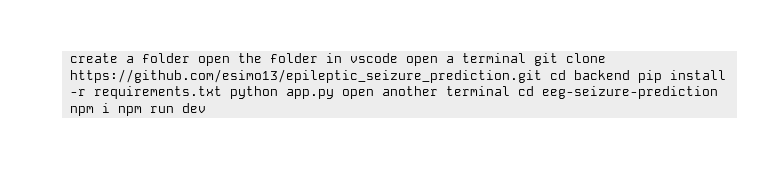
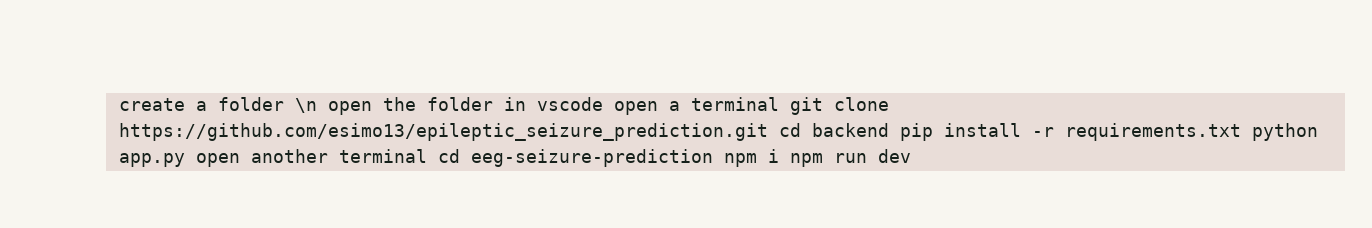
- create a folder open the folder in vscode open a terminal git clone https://github.com/esimo13/epileptic_seizure_prediction.git cd backend pip install -r requirements.txt python app.py open another terminal cd eeg-seizure-prediction npm i npm run dev
+ create a folder \n open the folder in vscode open a terminal git clone https://github.com/esimo13/epileptic_seizure_prediction.git cd backend pip install -r requirements.txt python app.py open another terminal cd eeg-seizure-prediction npm i npm run dev

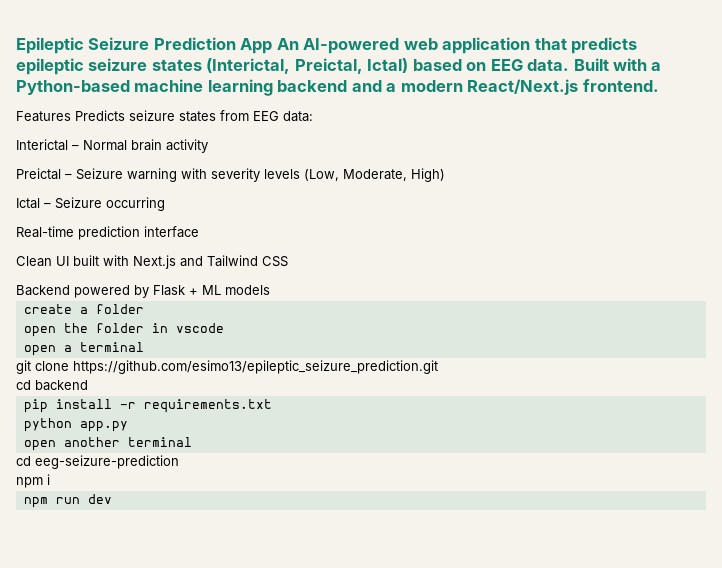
+ Epileptic Seizure Prediction App An AI-powered web application that predicts epileptic seizure states (Interictal, Preictal, Ictal) based on EEG data. Built with a Python-based machine learning backend and a modern React/Next.js frontend.
+ Features Predicts seizure states from EEG data:
+ Interictal – Normal brain activity
+ Preictal – Seizure warning with severity levels (Low, Moderate, High)
+ Ictal – Seizure occurring
+ Real-time prediction interface
+ Clean UI built with Next.js and Tailwind CSS
+ Backend powered by Flask + ML models
- create a folder \n open the folder in vscode open a terminal git clone https://github.com/esimo13/epileptic_seizure_prediction.git cd backend pip install -r requirements.txt python app.py open another terminal cd eeg-seizure-prediction npm i npm run dev
+ create a folder
+ open the folder in vscode
+ open a terminal
+ git clone https://github.com/esimo13/epileptic_seizure_prediction.git
+ cd backend
+ pip install -r requirements.txt
+ python app.py
+ open another terminal
+ cd eeg-seizure-prediction
+ npm i
+ npm run dev

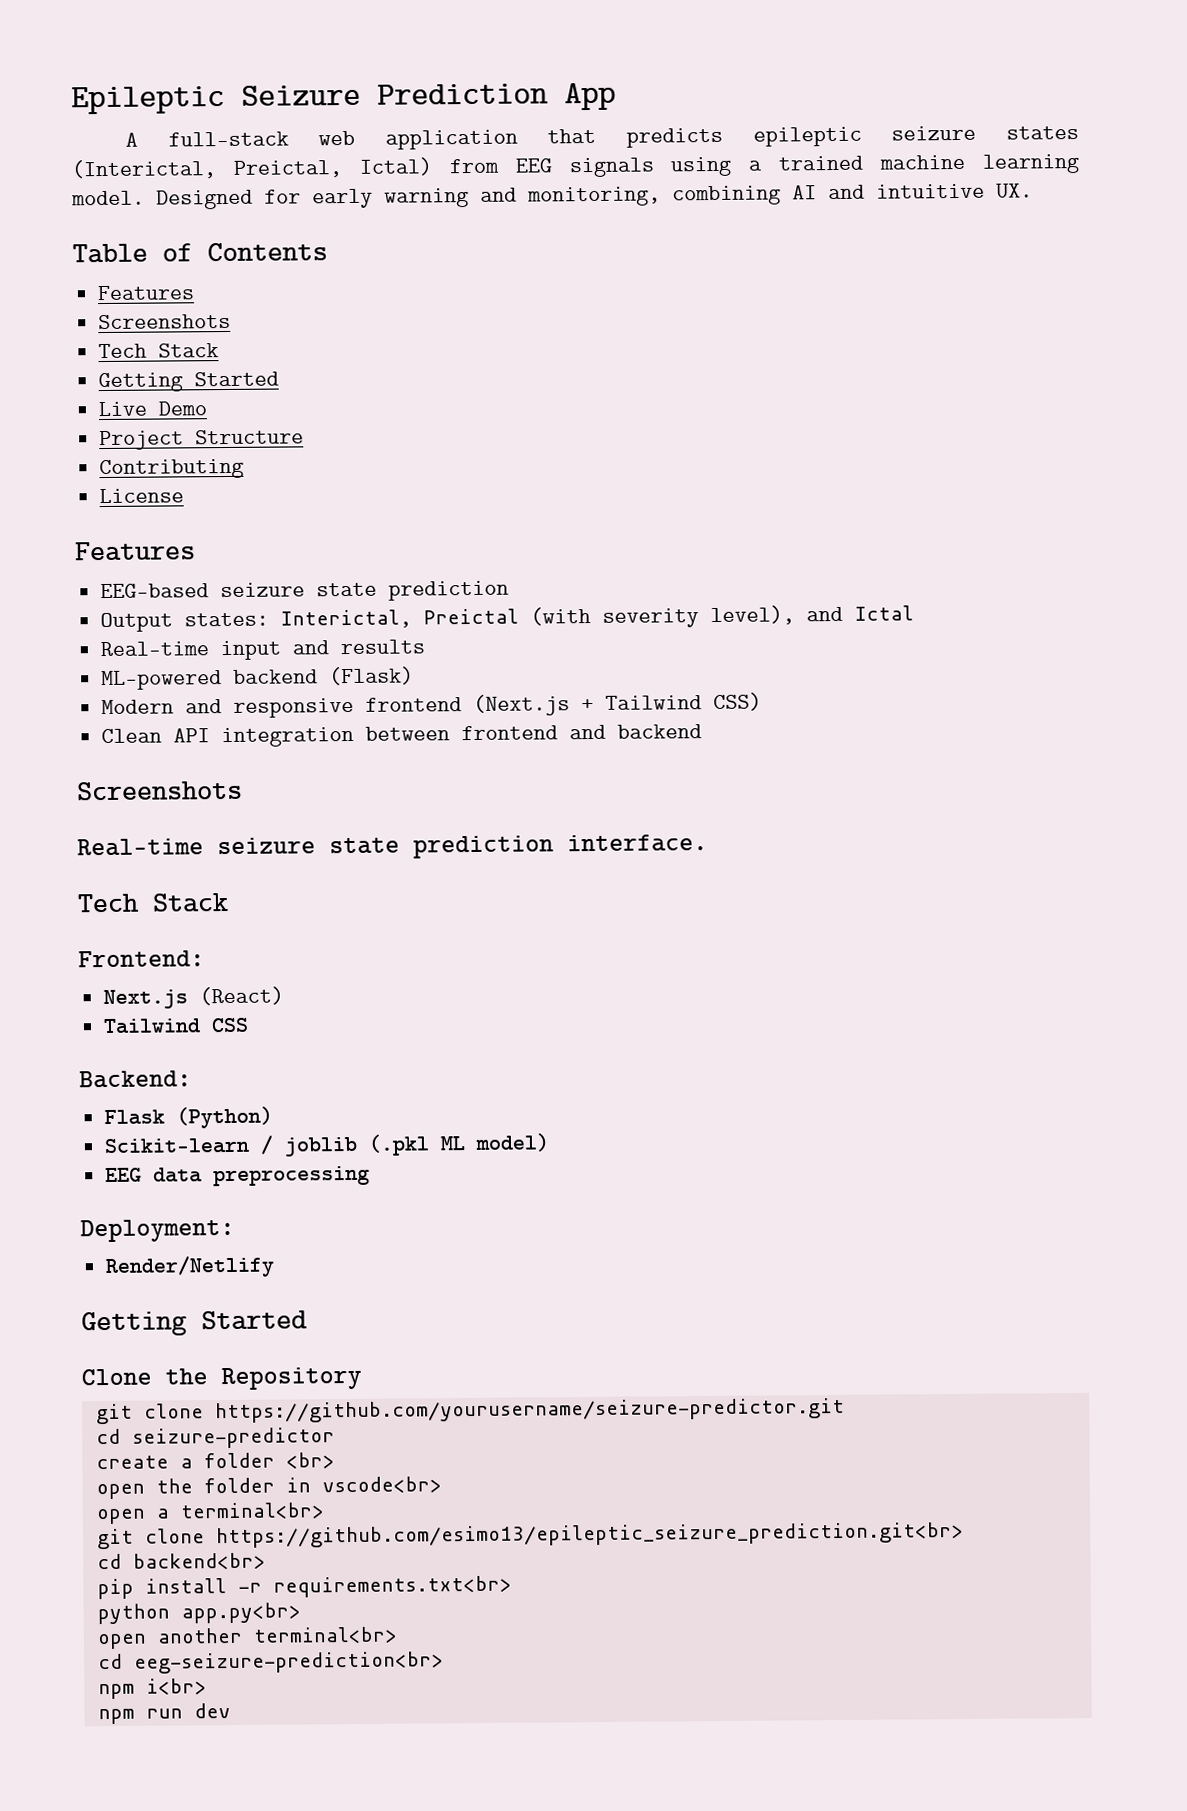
- Epileptic Seizure Prediction App An AI-powered web application that predicts epileptic seizure states (Interictal, Preictal, Ictal) based on EEG data. Built with a Python-based machine learning backend and a modern React/Next.js frontend.
- Features Predicts seizure states from EEG data:
- Interictal – Normal brain activity
- Preictal – Seizure warning with severity levels (Low, Moderate, High)
- Ictal – Seizure occurring
- Real-time prediction interface
- Clean UI built with Next.js and Tailwind CSS
- Backend powered by Flask + ML models
+ Epileptic Seizure Prediction App
+ A full-stack web application that predicts epileptic seizure states (Interictal, Preictal, Ictal) from EEG signals using a trained machine learning model. Designed for early warning and monitoring, combining AI and intuitive UX.
+ Table of Contents
+ Features
+ Screenshots
+ Tech Stack
+ Getting Started
+ Live Demo
+ Project Structure
+ Contributing
+ License
+ Features
+ EEG-based seizure state prediction
+ Output states: Interictal, Preictal (with severity level), and Ictal
+ Real-time input and results
+ ML-powered backend (Flask)
+ Modern and responsive frontend (Next.js + Tailwind CSS)
+ Clean API integration between frontend and backend
+ Screenshots
+ Real-time seizure state prediction interface.
+ Tech Stack
+ Frontend:
+ Next.js (React)
+ Tailwind CSS
+ Backend:
+ Flask (Python)
+ Scikit-learn / joblib (.pkl ML model)
+ EEG data preprocessing
+ Deployment:
+ Render/Netlify
+ Getting Started
+ Clone the Repository
+ git clone https://github.com/yourusername/seizure-predictor.git
+ cd seizure-predictor
- create a folder
+ create a folder <br>
- open the folder in vscode
+ open the folder in vscode<br>
- open a terminal
- git clone https://github.com/esimo13/epileptic_seizure_prediction.git
- cd backend
+ open a terminal<br>
+ git clone https://github.com/esimo13/epileptic_seizure_prediction.git<br>
+ cd backend<br>
- pip install -r requirements.txt
+ pip install -r requirements.txt<br>
- python app.py
+ python app.py<br>
- open another terminal
- cd eeg-seizure-prediction
- npm i
+ open another terminal<br>
+ cd eeg-seizure-prediction<br>
+ npm i<br>

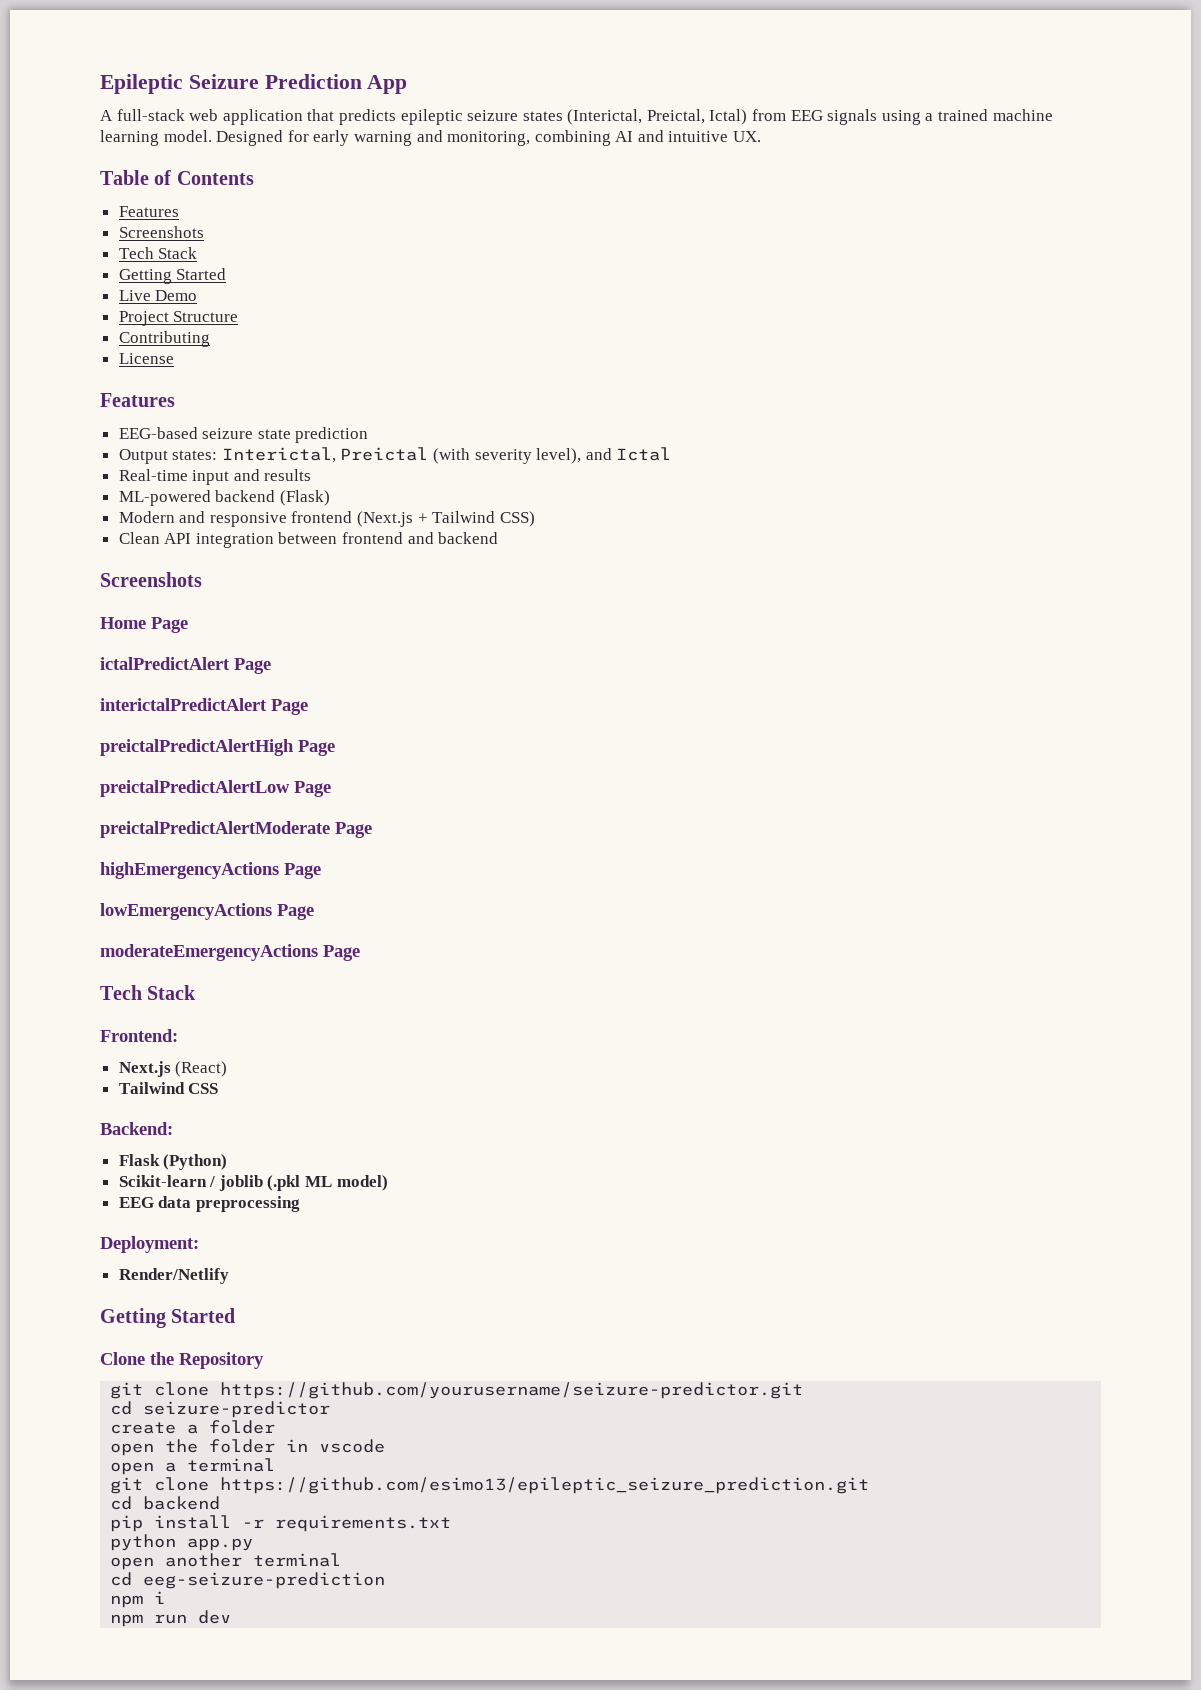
- Real-time seizure state prediction interface.
+ Home Page
+ ictalPredictAlert Page
+ interictalPredictAlert Page
+ preictalPredictAlertHigh Page
+ preictalPredictAlertLow Page
+ preictalPredictAlertModerate Page
+ highEmergencyActions Page
+ lowEmergencyActions Page
+ moderateEmergencyActions Page
- create a folder <br>
+ create a folder
- open the folder in vscode<br>
+ open the folder in vscode
- open a terminal<br>
- git clone https://github.com/esimo13/epileptic_seizure_prediction.git<br>
- cd backend<br>
+ open a terminal
+ git clone https://github.com/esimo13/epileptic_seizure_prediction.git
+ cd backend
- pip install -r requirements.txt<br>
+ pip install -r requirements.txt
- python app.py<br>
+ python app.py
- open another terminal<br>
- cd eeg-seizure-prediction<br>
- npm i<br>
+ open another terminal
+ cd eeg-seizure-prediction
+ npm i

